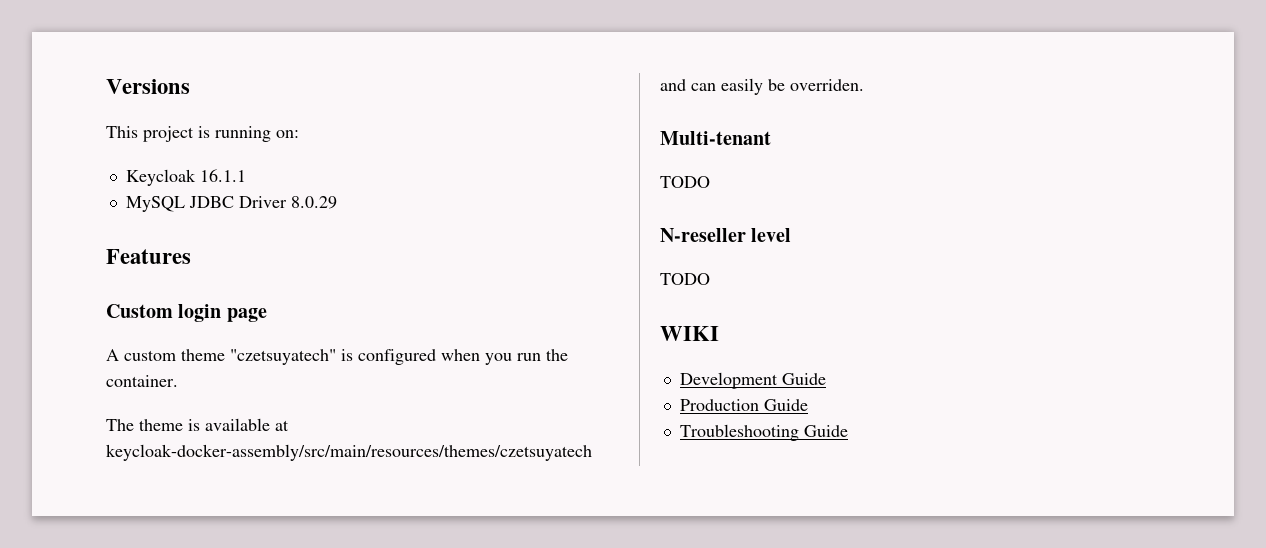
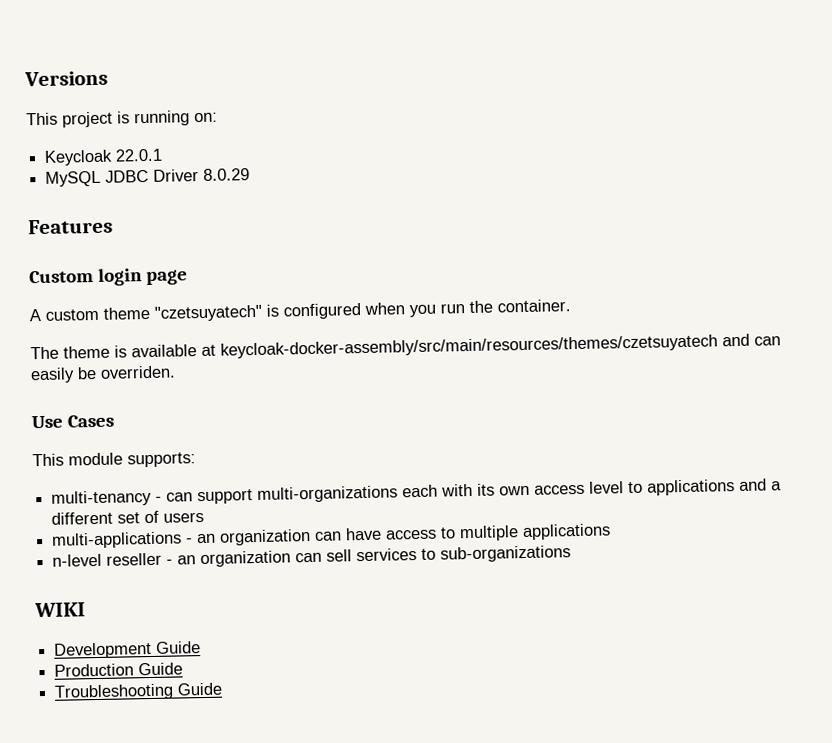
- Keycloak 16.1.1
+ Keycloak 22.0.1
- Multi-tenant
- TODO
- N-reseller level
- TODO
+ Use Cases
+ This module supports:
+ multi-tenancy - can support multi-organizations each with its own access level to applications and a different set of users
+ multi-applications - an organization can have access to multiple applications
+ n-level reseller - an organization can sell services to sub-organizations

